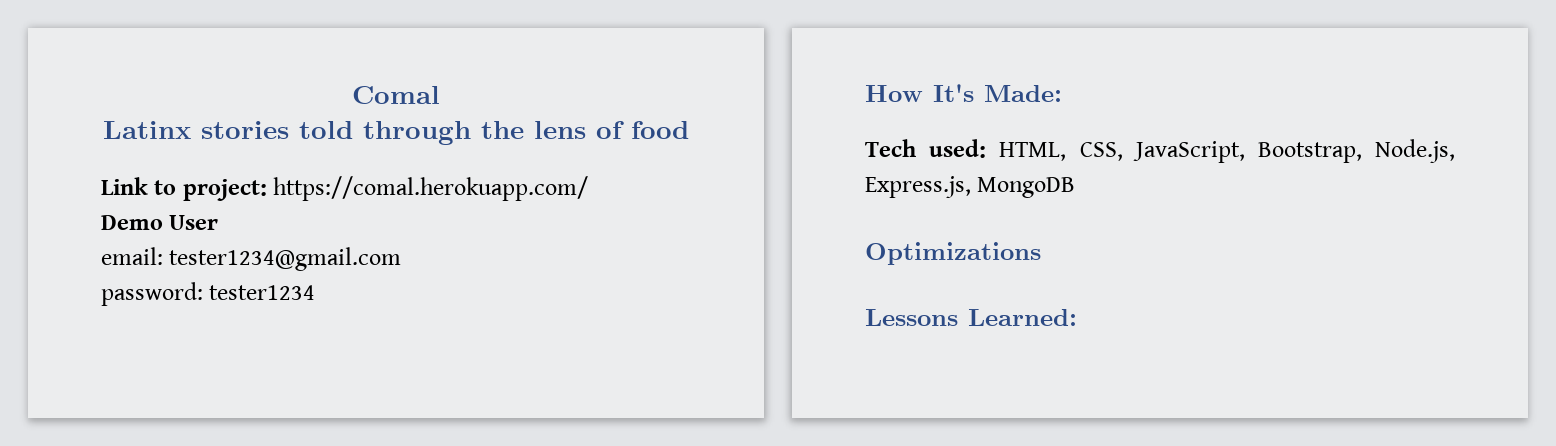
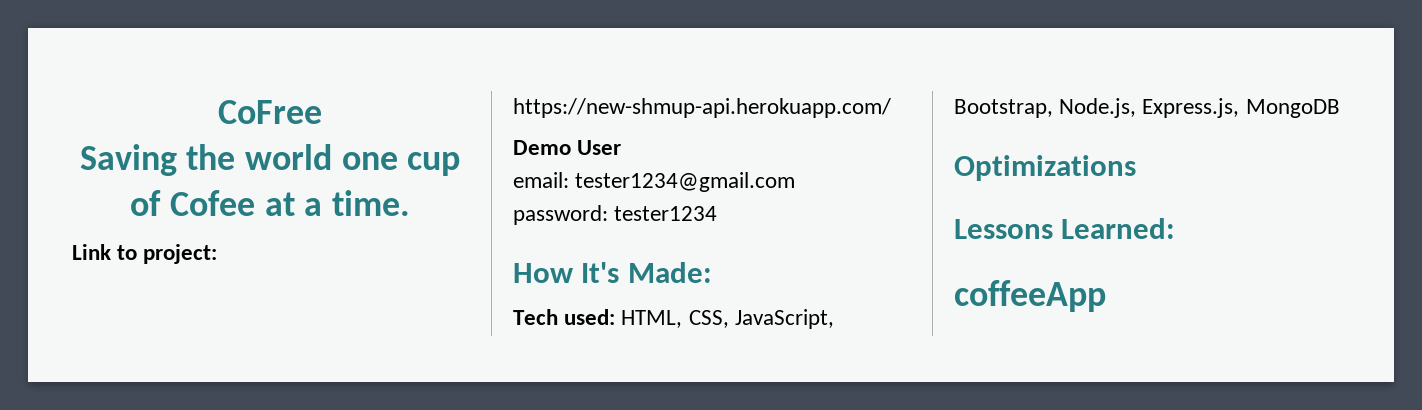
- Comal
- Latinx stories told through the lens of food
+ CoFree
+ Saving the world one cup of Cofee at a time.
- Link to project: https://comal.herokuapp.com/
+ Link to project: https://new-shmup-api.herokuapp.com/
+ coffeeApp

